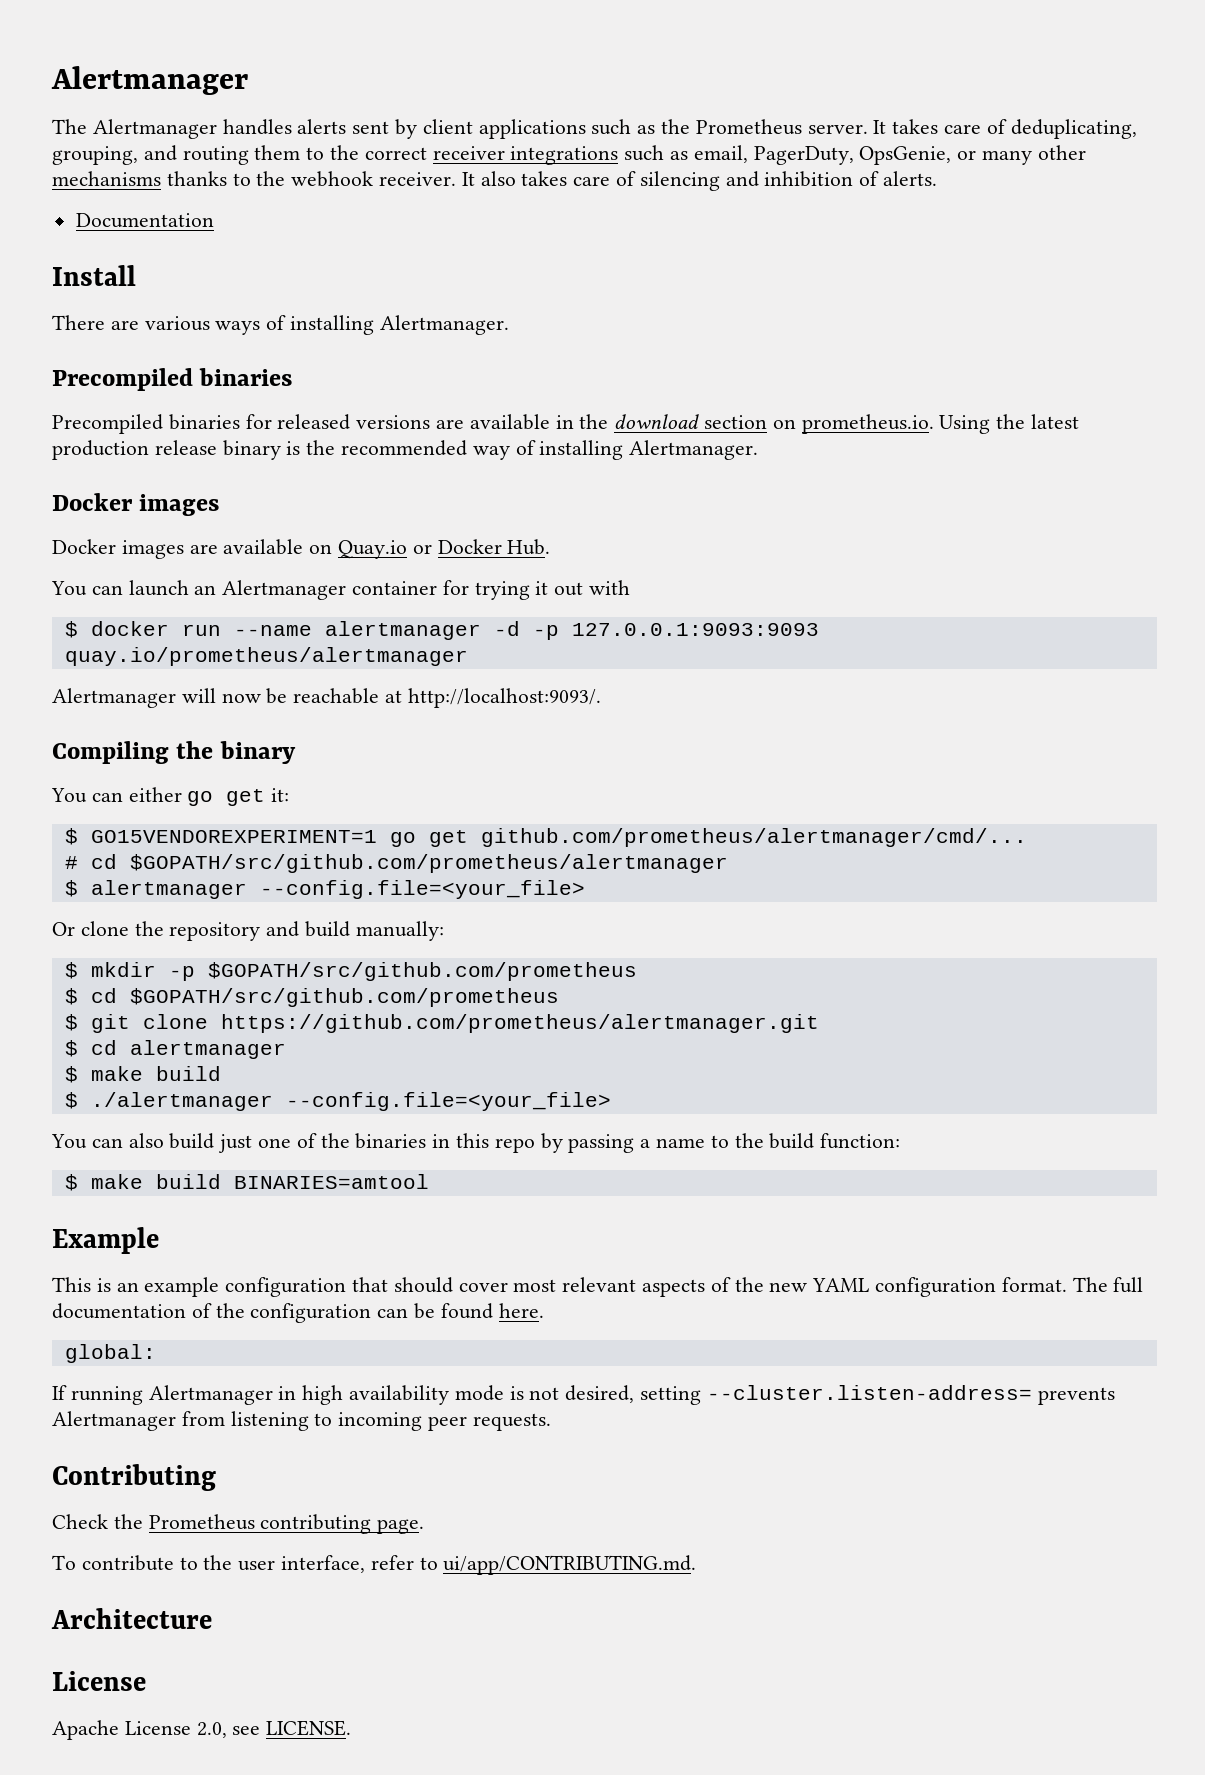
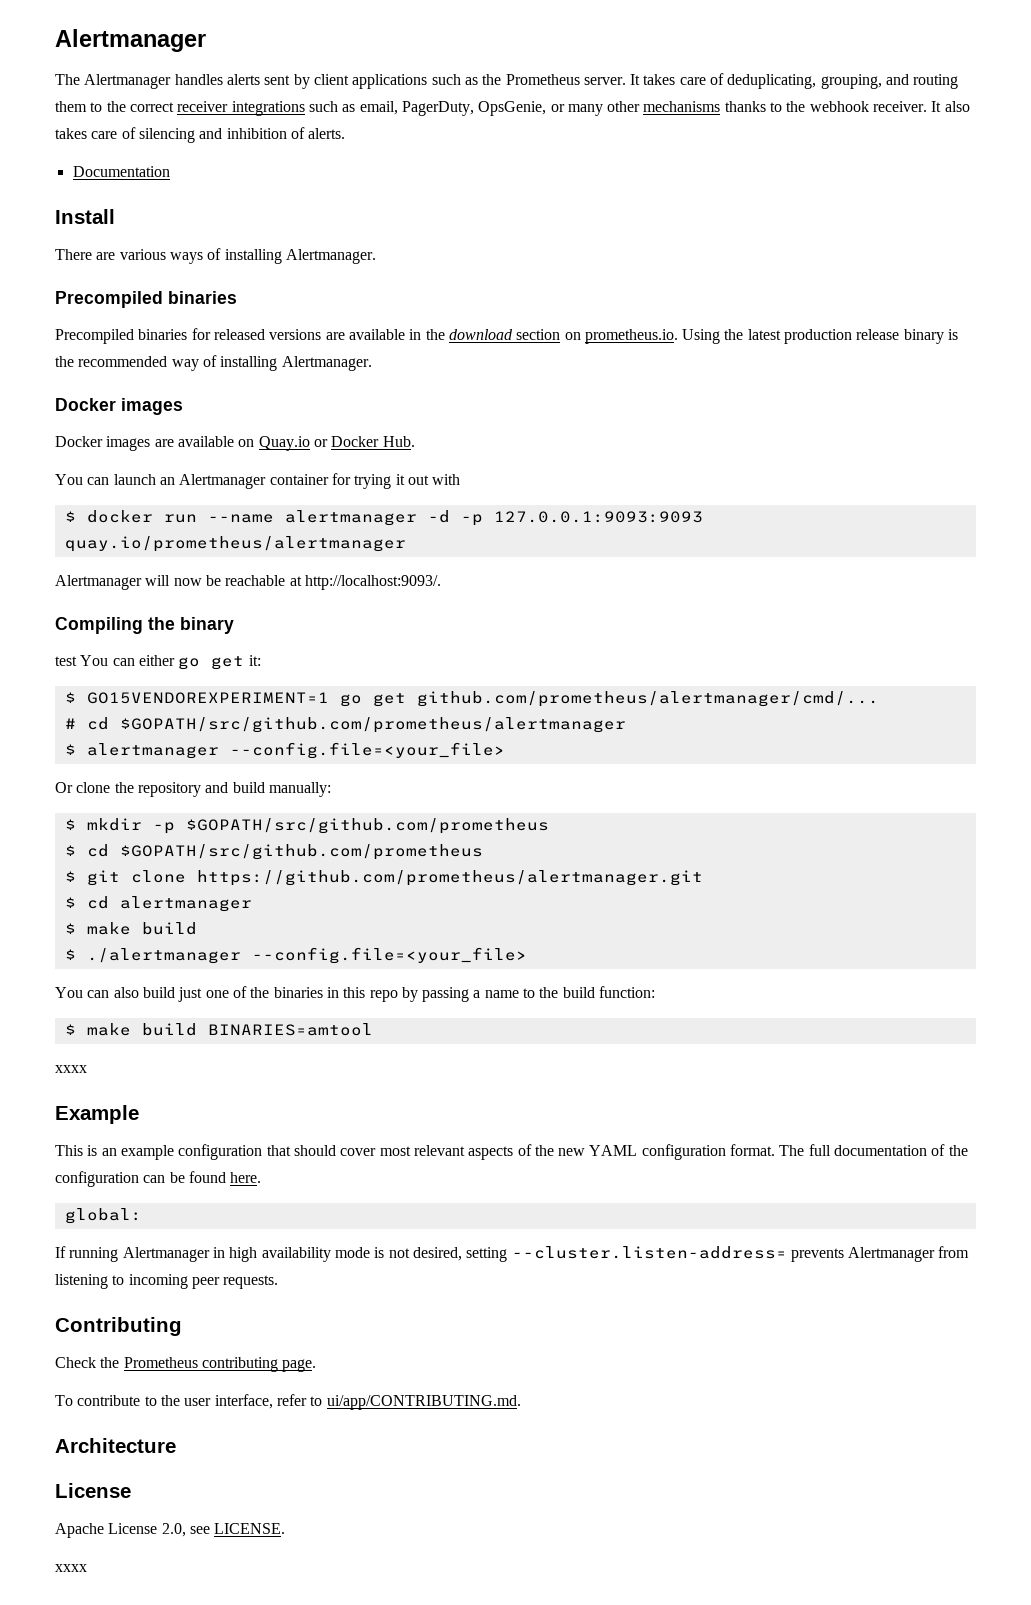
- You can either go get it:
+ test You can either go get it:
  $ make build BINARIES=amtool
+ xxxx
  Apache License 2.0, see LICENSE.
+ xxxx

